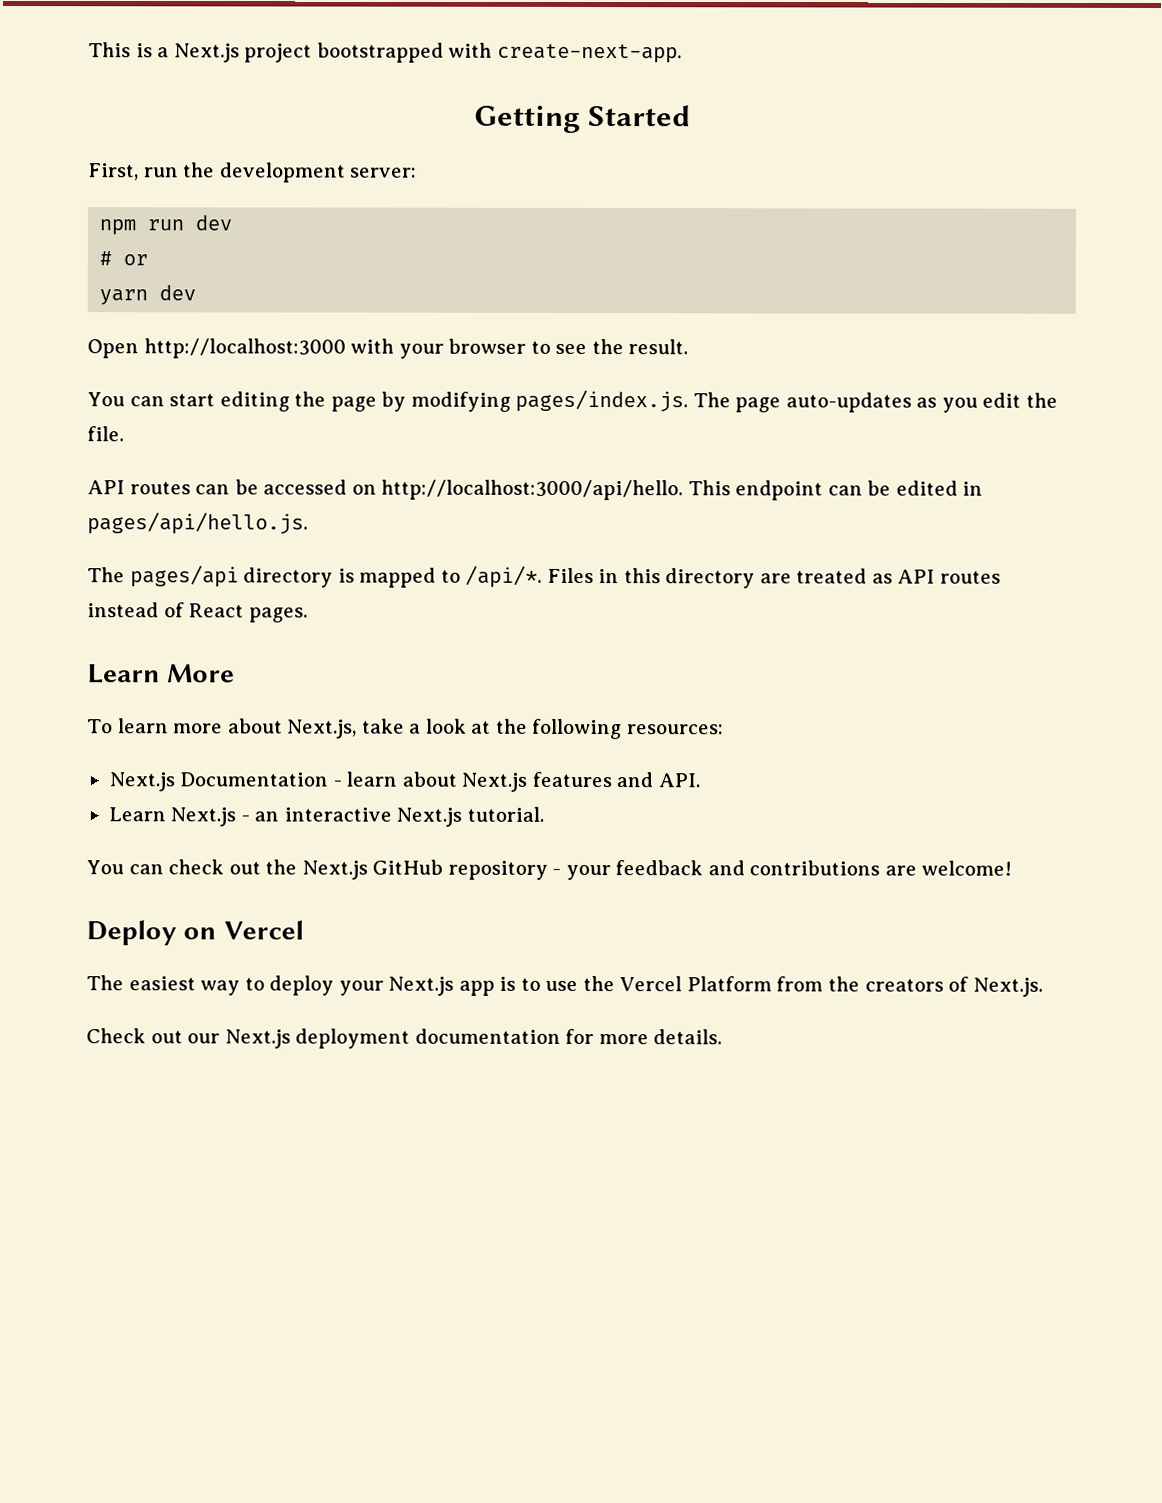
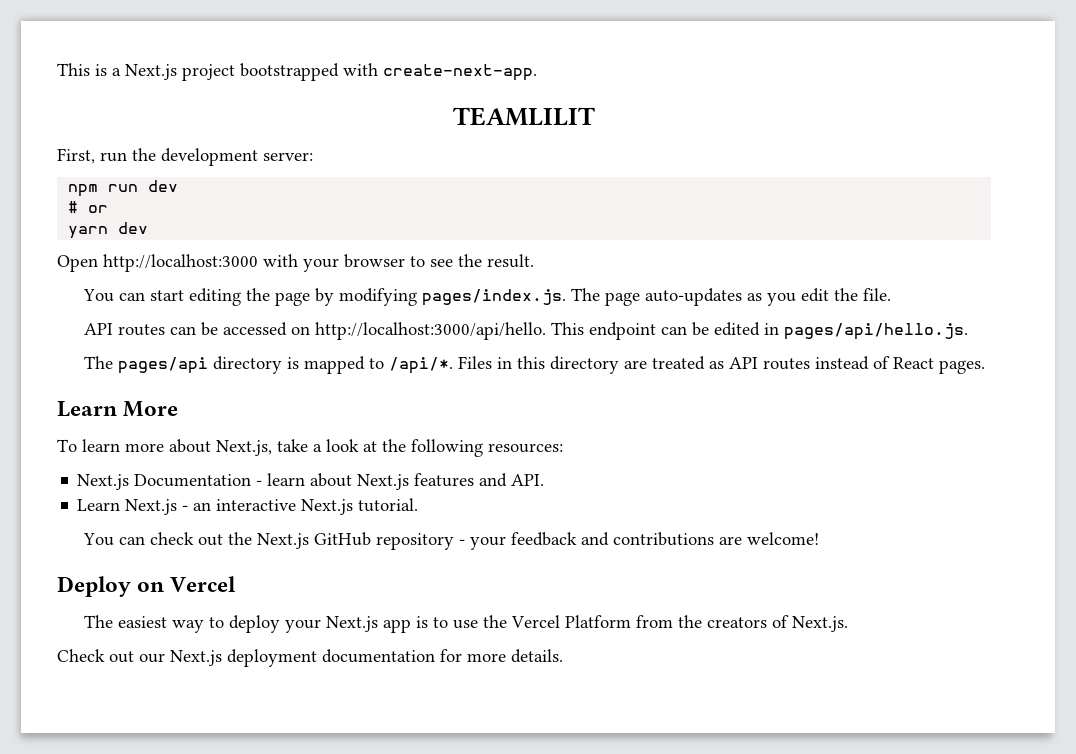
- Getting Started
+ TEAMLILIT

